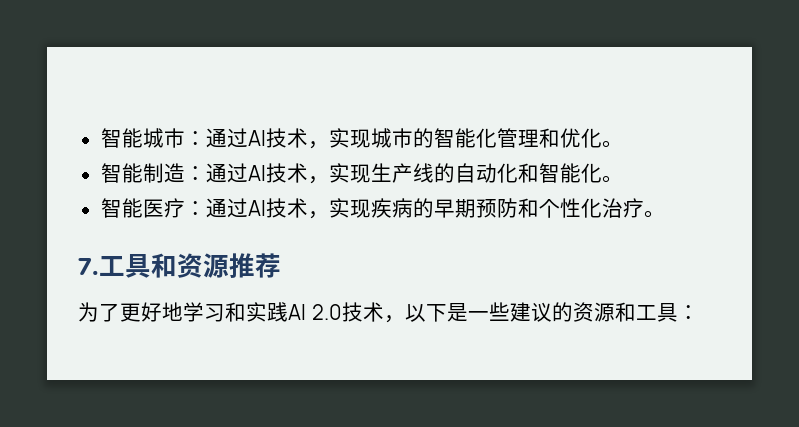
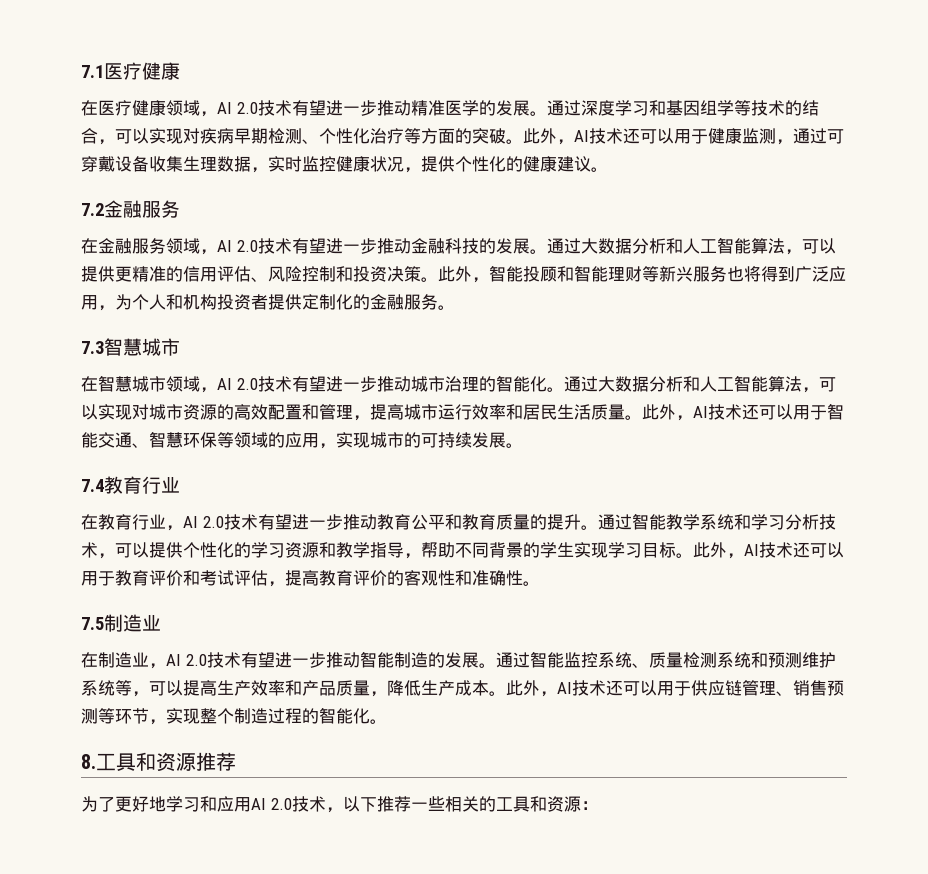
- 智能城市：通过AI技术，实现城市的智能化管理和优化。
- 智能制造：通过AI技术，实现生产线的自动化和智能化。
- 智能医疗：通过AI技术，实现疾病的早期预防和个性化治疗。
- 7.工具和资源推荐
+ 7.1医疗健康
+ 在医疗健康领域，AI 2.0技术有望进一步推动精准医学的发展。通过深度学习和基因组学等技术的结合，可以实现对疾病早期检测、个性化治疗等方面的突破。此外，AI技术还可以用于健康监测，通过可穿戴设备收集生理数据，实时监控健康状况，提供个性化的健康建议。
+ 7.2金融服务
+ 在金融服务领域，AI 2.0技术有望进一步推动金融科技的发展。通过大数据分析和人工智能算法，可以提供更精准的信用评估、风险控制和投资决策。此外，智能投顾和智能理财等新兴服务也将得到广泛应用，为个人和机构投资者提供定制化的金融服务。
+ 7.3智慧城市
+ 在智慧城市领域，AI 2.0技术有望进一步推动城市治理的智能化。通过大数据分析和人工智能算法，可以实现对城市资源的高效配置和管理，提高城市运行效率和居民生活质量。此外，AI技术还可以用于智能交通、智慧环保等领域的应用，实现城市的可持续发展。
+ 7.4教育行业
+ 在教育行业，AI 2.0技术有望进一步推动教育公平和教育质量的提升。通过智能教学系统和学习分析技术，可以提供个性化的学习资源和教学指导，帮助不同背景的学生实现学习目标。此外，AI技术还可以用于教育评价和考试评估，提高教育评价的客观性和准确性。
+ 7.5制造业
+ 在制造业，AI 2.0技术有望进一步推动智能制造的发展。通过智能监控系统、质量检测系统和预测维护系统等，可以提高生产效率和产品质量，降低生产成本。此外，AI技术还可以用于供应链管理、销售预测等环节，实现整个制造过程的智能化。
+ 8.工具和资源推荐
- 为了更好地学习和实践AI 2.0技术，以下是一些建议的资源和工具：
+ 为了更好地学习和应用AI 2.0技术，以下推荐一些相关的工具和资源：

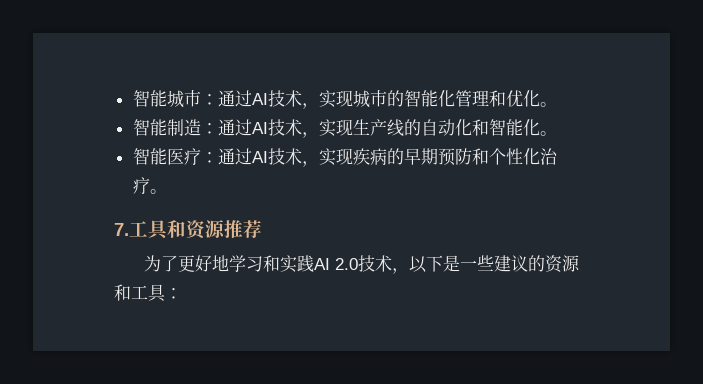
- 7.1医疗健康
- 在医疗健康领域，AI 2.0技术有望进一步推动精准医学的发展。通过深度学习和基因组学等技术的结合，可以实现对疾病早期检测、个性化治疗等方面的突破。此外，AI技术还可以用于健康监测，通过可穿戴设备收集生理数据，实时监控健康状况，提供个性化的健康建议。
- 7.2金融服务
- 在金融服务领域，AI 2.0技术有望进一步推动金融科技的发展。通过大数据分析和人工智能算法，可以提供更精准的信用评估、风险控制和投资决策。此外，智能投顾和智能理财等新兴服务也将得到广泛应用，为个人和机构投资者提供定制化的金融服务。
- 7.3智慧城市
- 在智慧城市领域，AI 2.0技术有望进一步推动城市治理的智能化。通过大数据分析和人工智能算法，可以实现对城市资源的高效配置和管理，提高城市运行效率和居民生活质量。此外，AI技术还可以用于智能交通、智慧环保等领域的应用，实现城市的可持续发展。
- 7.4教育行业
- 在教育行业，AI 2.0技术有望进一步推动教育公平和教育质量的提升。通过智能教学系统和学习分析技术，可以提供个性化的学习资源和教学指导，帮助不同背景的学生实现学习目标。此外，AI技术还可以用于教育评价和考试评估，提高教育评价的客观性和准确性。
- 7.5制造业
- 在制造业，AI 2.0技术有望进一步推动智能制造的发展。通过智能监控系统、质量检测系统和预测维护系统等，可以提高生产效率和产品质量，降低生产成本。此外，AI技术还可以用于供应链管理、销售预测等环节，实现整个制造过程的智能化。
- 8.工具和资源推荐
+ 智能城市：通过AI技术，实现城市的智能化管理和优化。
+ 智能制造：通过AI技术，实现生产线的自动化和智能化。
+ 智能医疗：通过AI技术，实现疾病的早期预防和个性化治疗。
+ 7.工具和资源推荐
- 为了更好地学习和应用AI 2.0技术，以下推荐一些相关的工具和资源：
+ 为了更好地学习和实践AI 2.0技术，以下是一些建议的资源和工具：

